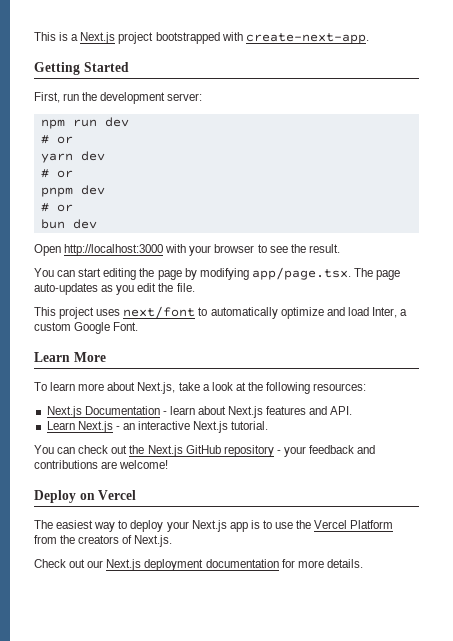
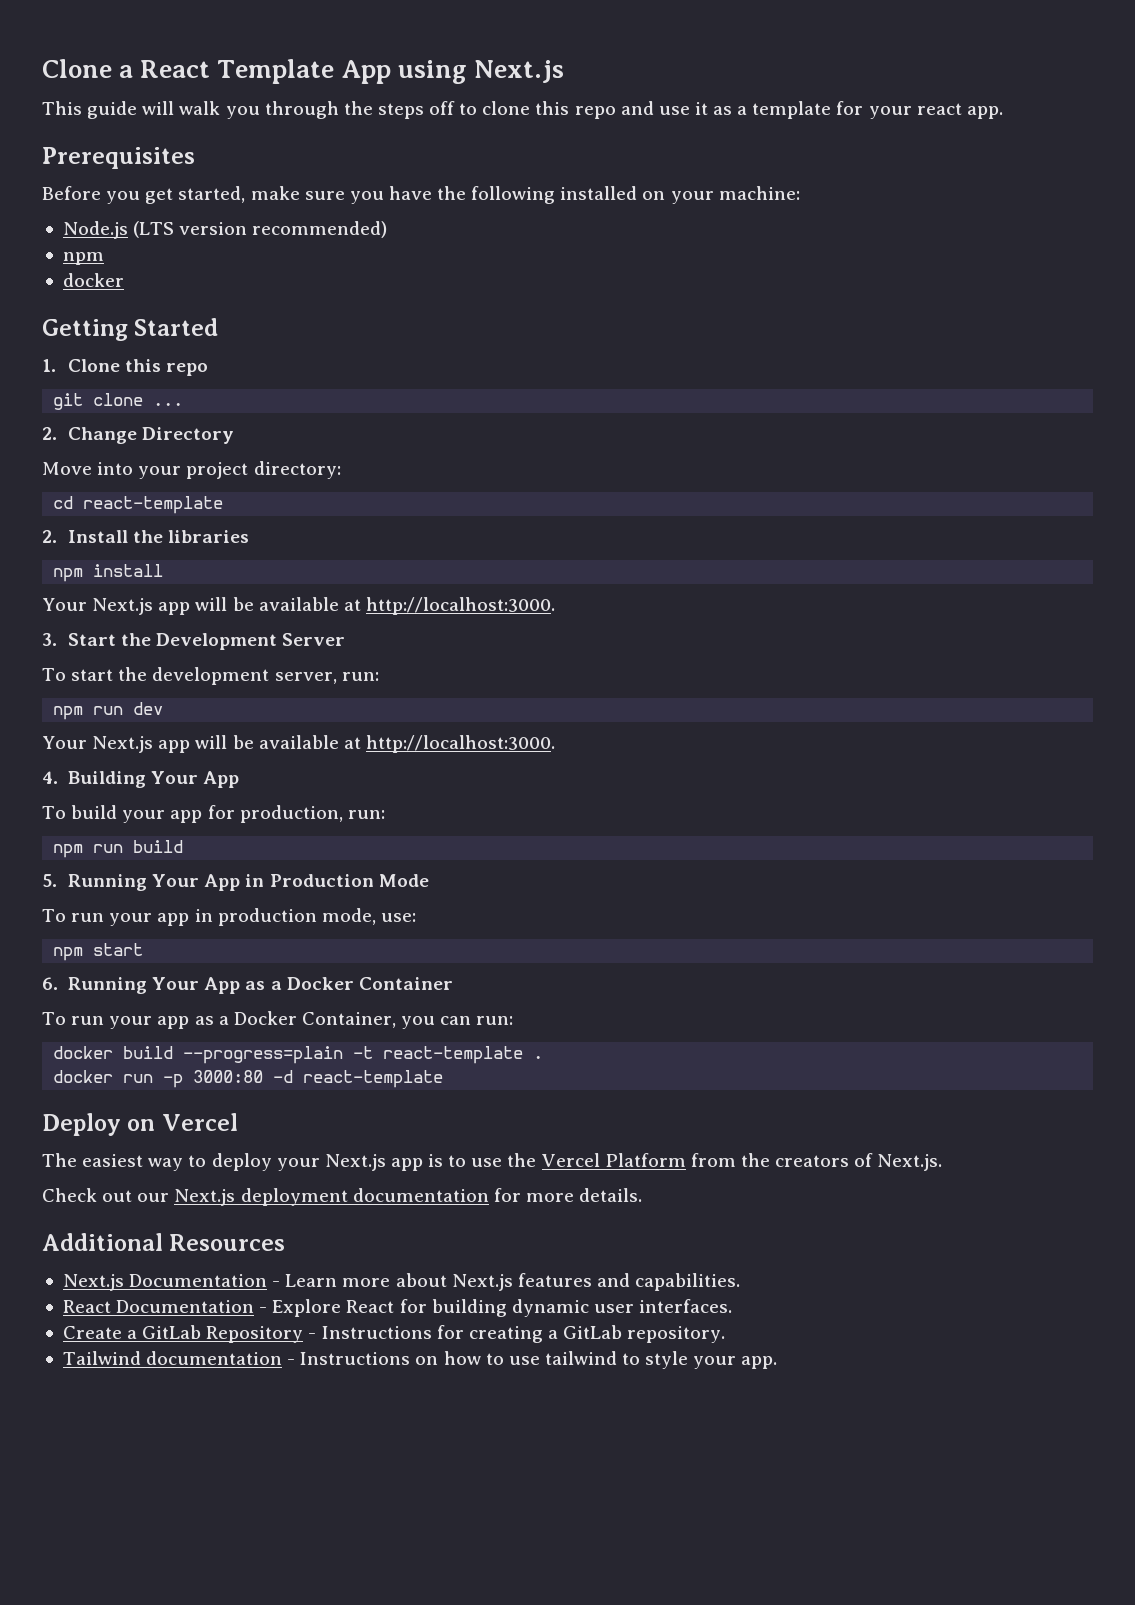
- This is a Next.js project bootstrapped with create-next-app.
+ Clone a React Template App using Next.js
+ This guide will walk you through the steps off to clone this repo and use it as a template for your react app.
+ Prerequisites
+ Before you get started, make sure you have the following installed on your machine:
+ Node.js (LTS version recommended)
+ npm
+ docker
  Getting Started
- First, run the development server:
+ 1. Clone this repo
+ git clone ...
+ 2. Change Directory
+ Move into your project directory:
+ cd react-template
+ 2. Install the libraries
+ npm install
+ Your Next.js app will be available at http://localhost:3000.
+ 3. Start the Development Server
+ To start the development server, run:
  npm run dev
- # or
- yarn dev
- # or
- pnpm dev
- # or
- bun dev
- Open http://localhost:3000 with your browser to see the result.
- You can start editing the page by modifying app/page.tsx. The page auto-updates as you edit the file.
- This project uses next/font to automatically optimize and load Inter, a custom Google Font.
- Learn More
- To learn more about Next.js, take a look at the following resources:
- Next.js Documentation - learn about Next.js features and API.
- Learn Next.js - an interactive Next.js tutorial.
- You can check out the Next.js GitHub repository - your feedback and contributions are welcome!
+ Your Next.js app will be available at http://localhost:3000.
+ 4. Building Your App
+ To build your app for production, run:
+ npm run build
+ 5. Running Your App in Production Mode
+ To run your app in production mode, use:
+ npm start
+ 6. Running Your App as a Docker Container
+ To run your app as a Docker Container, you can run:
+ docker build --progress=plain -t react-template .
+ docker run -p 3000:80 -d react-template
+ Additional Resources
+ Next.js Documentation - Learn more about Next.js features and capabilities.
+ React Documentation - Explore React for building dynamic user interfaces.
+ Create a GitLab Repository - Instructions for creating a GitLab repository.
+ Tailwind documentation - Instructions on how to use tailwind to style your app.

